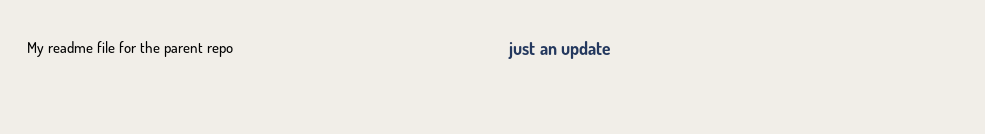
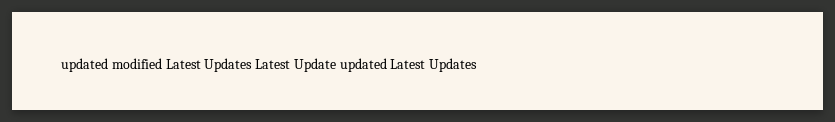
- My readme file for the parent repo
- just an update
+ updated modified Latest Updates Latest Update updated Latest Updates

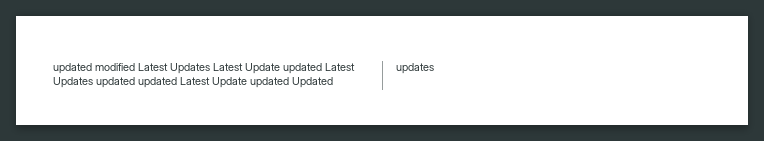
- updated modified Latest Updates Latest Update updated Latest Updates
+ updated modified Latest Updates Latest Update updated Latest Updates updated updated Latest Update updated Updated updates

